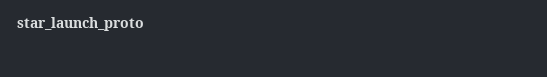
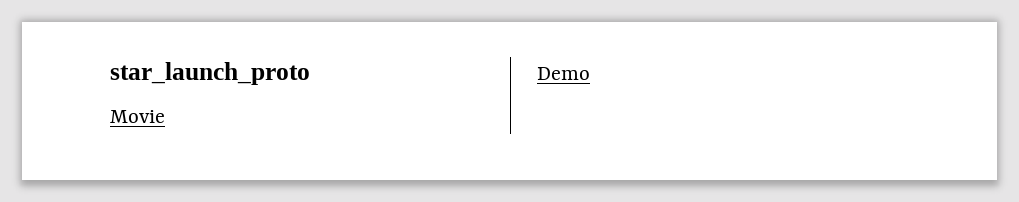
+ Movie
+ Demo

